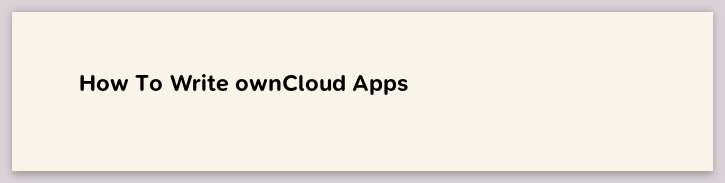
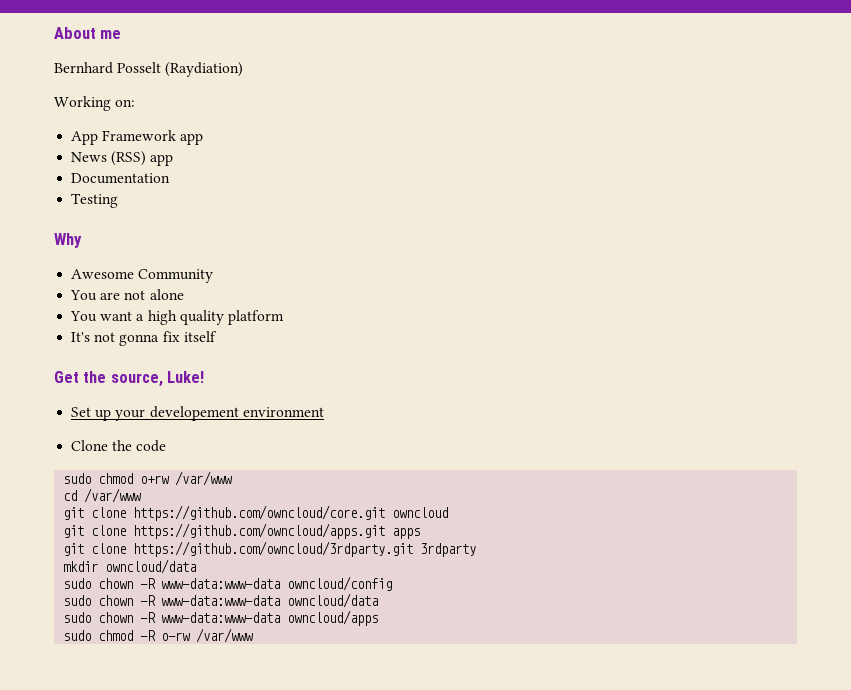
- How To Write ownCloud Apps
+ About me
+ Bernhard Posselt (Raydiation)
+ Working on:
+ App Framework app
+ News (RSS) app
+ Documentation
+ Testing
+ Why
+ Awesome Community
+ You are not alone
+ You want a high quality platform
+ It's not gonna fix itself
+ Get the source, Luke!
+ Set up your developement environment
+ Clone the code
+ sudo chmod o+rw /var/www
+ cd /var/www
+ git clone https://github.com/owncloud/core.git owncloud
+ git clone https://github.com/owncloud/apps.git apps
+ git clone https://github.com/owncloud/3rdparty.git 3rdparty
+ mkdir owncloud/data
+ sudo chown -R www-data:www-data owncloud/config
+ sudo chown -R www-data:www-data owncloud/data
+ sudo chown -R www-data:www-data owncloud/apps
+ sudo chmod -R o-rw /var/www

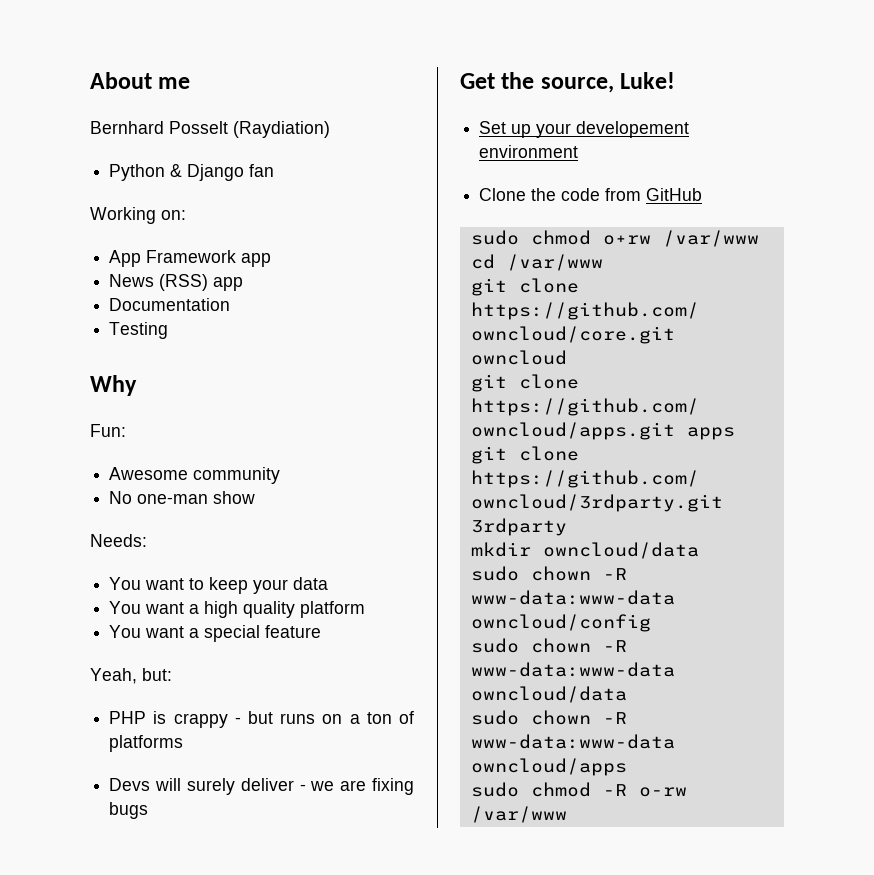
+ Python & Django fan
+ Fun:
- Awesome Community
- You are not alone
+ Awesome community
+ No one-man show
+ Needs:
+ You want to keep your data
- It's not gonna fix itself
+ You want a special feature
+ Yeah, but:
+ PHP is crappy - but runs on a ton of platforms
+ Devs will surely deliver - we are fixing bugs
- Clone the code
+ Clone the code from GitHub

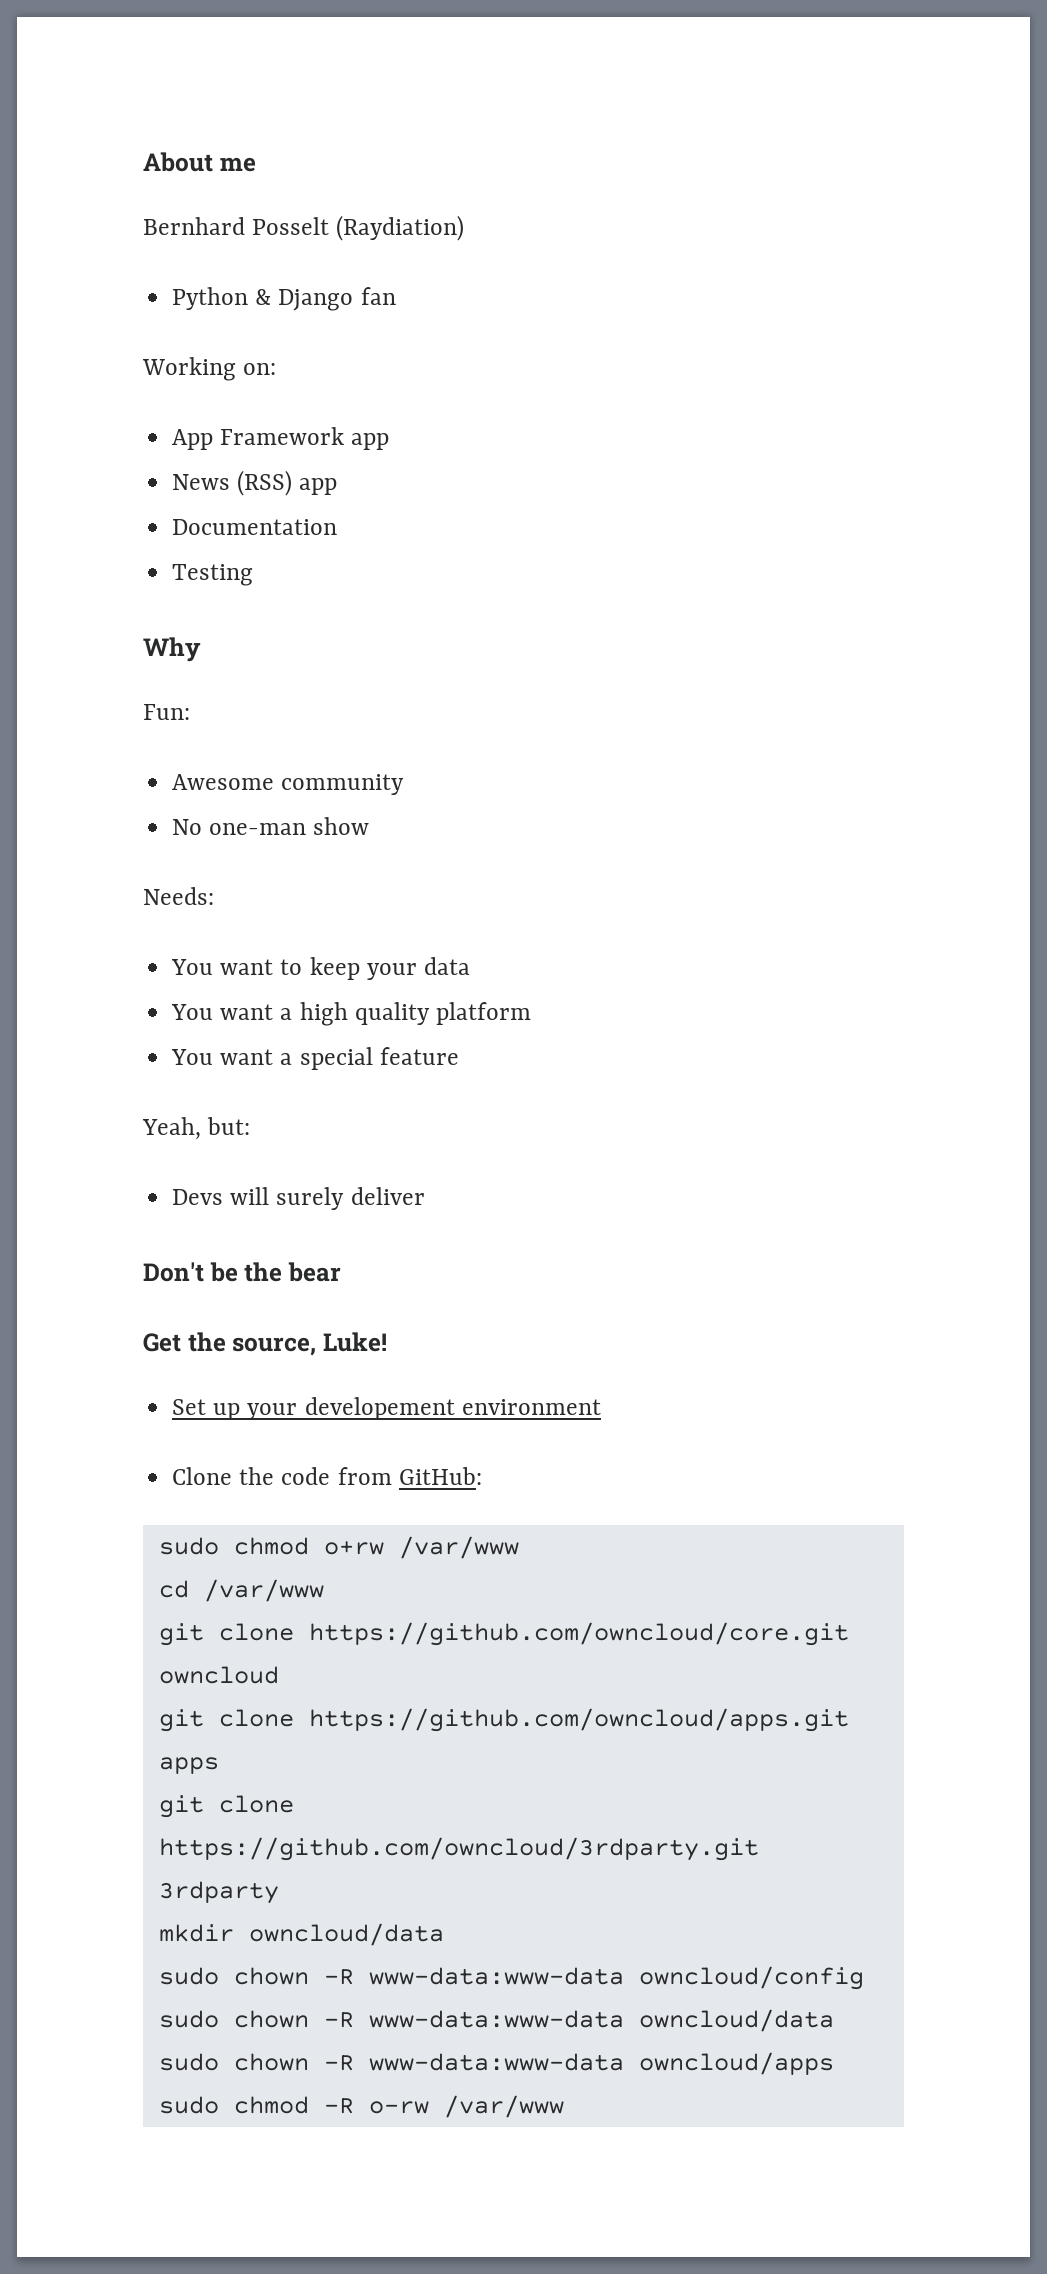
- PHP is crappy - but runs on a ton of platforms
- Devs will surely deliver - we are fixing bugs
+ Devs will surely deliver
+ Don't be the bear
- Clone the code from GitHub
+ Clone the code from GitHub:

